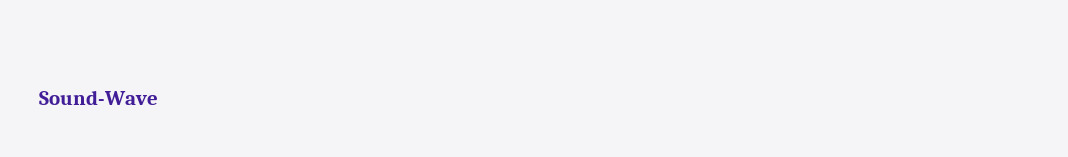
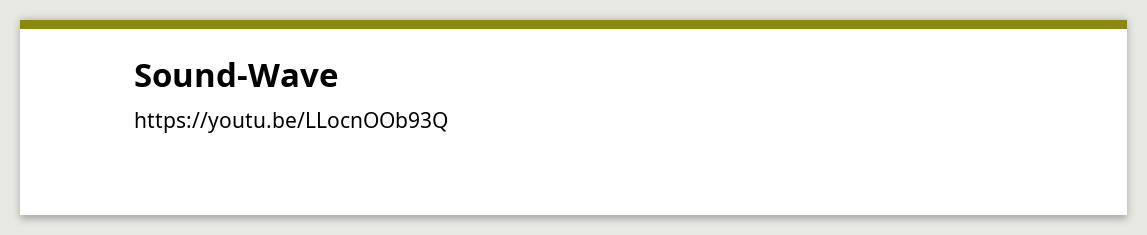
+ https://youtu.be/LLocnOOb93Q

